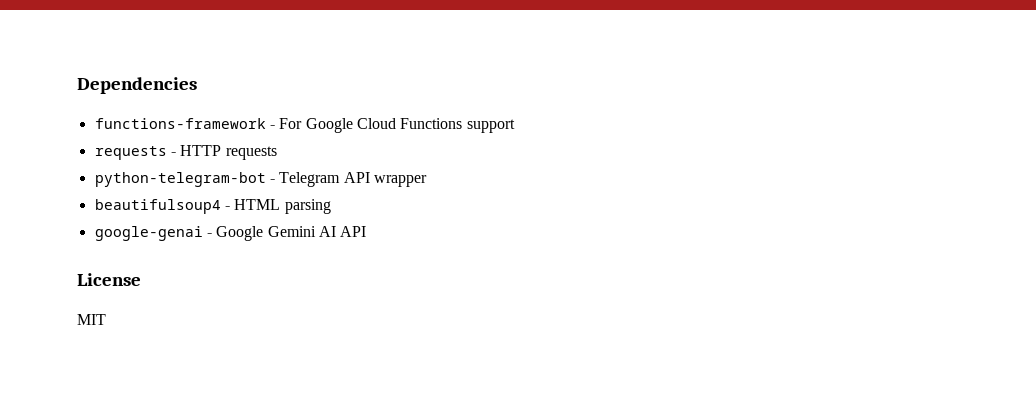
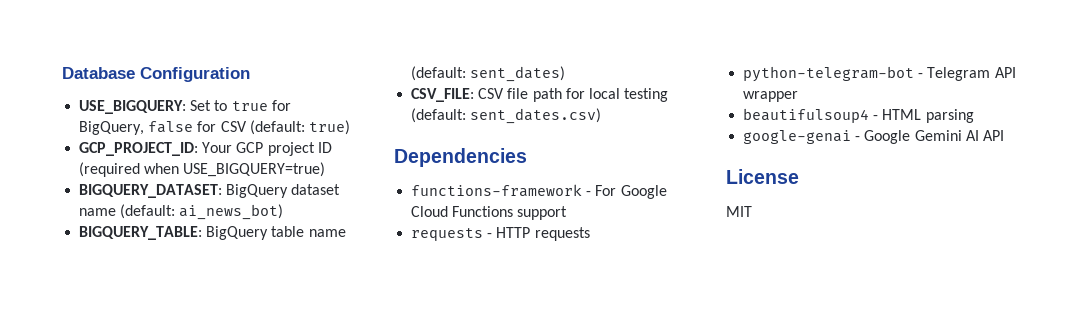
+ Database Configuration
+ USE_BIGQUERY: Set to true for BigQuery, false for CSV (default: true)
+ GCP_PROJECT_ID: Your GCP project ID (required when USE_BIGQUERY=true)
+ BIGQUERY_DATASET: BigQuery dataset name (default: ai_news_bot)
+ BIGQUERY_TABLE: BigQuery table name (default: sent_dates)
+ CSV_FILE: CSV file path for local testing (default: sent_dates.csv)

